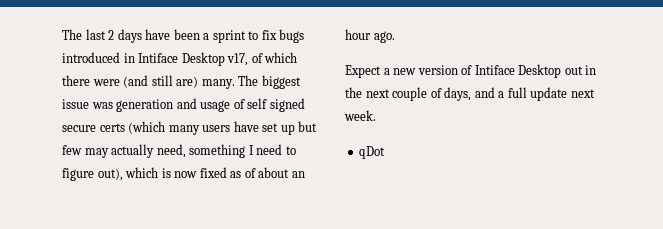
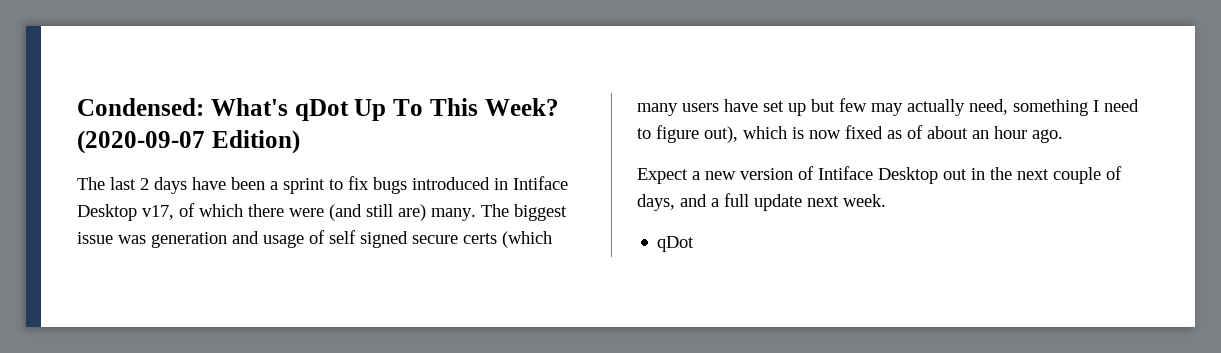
+ Condensed: What's qDot Up To This Week? (2020-09-07 Edition)

